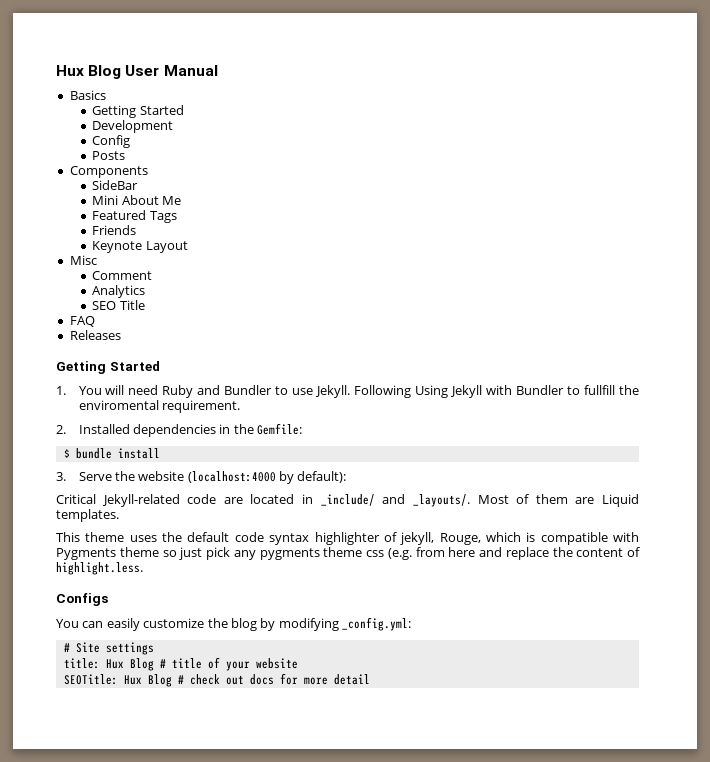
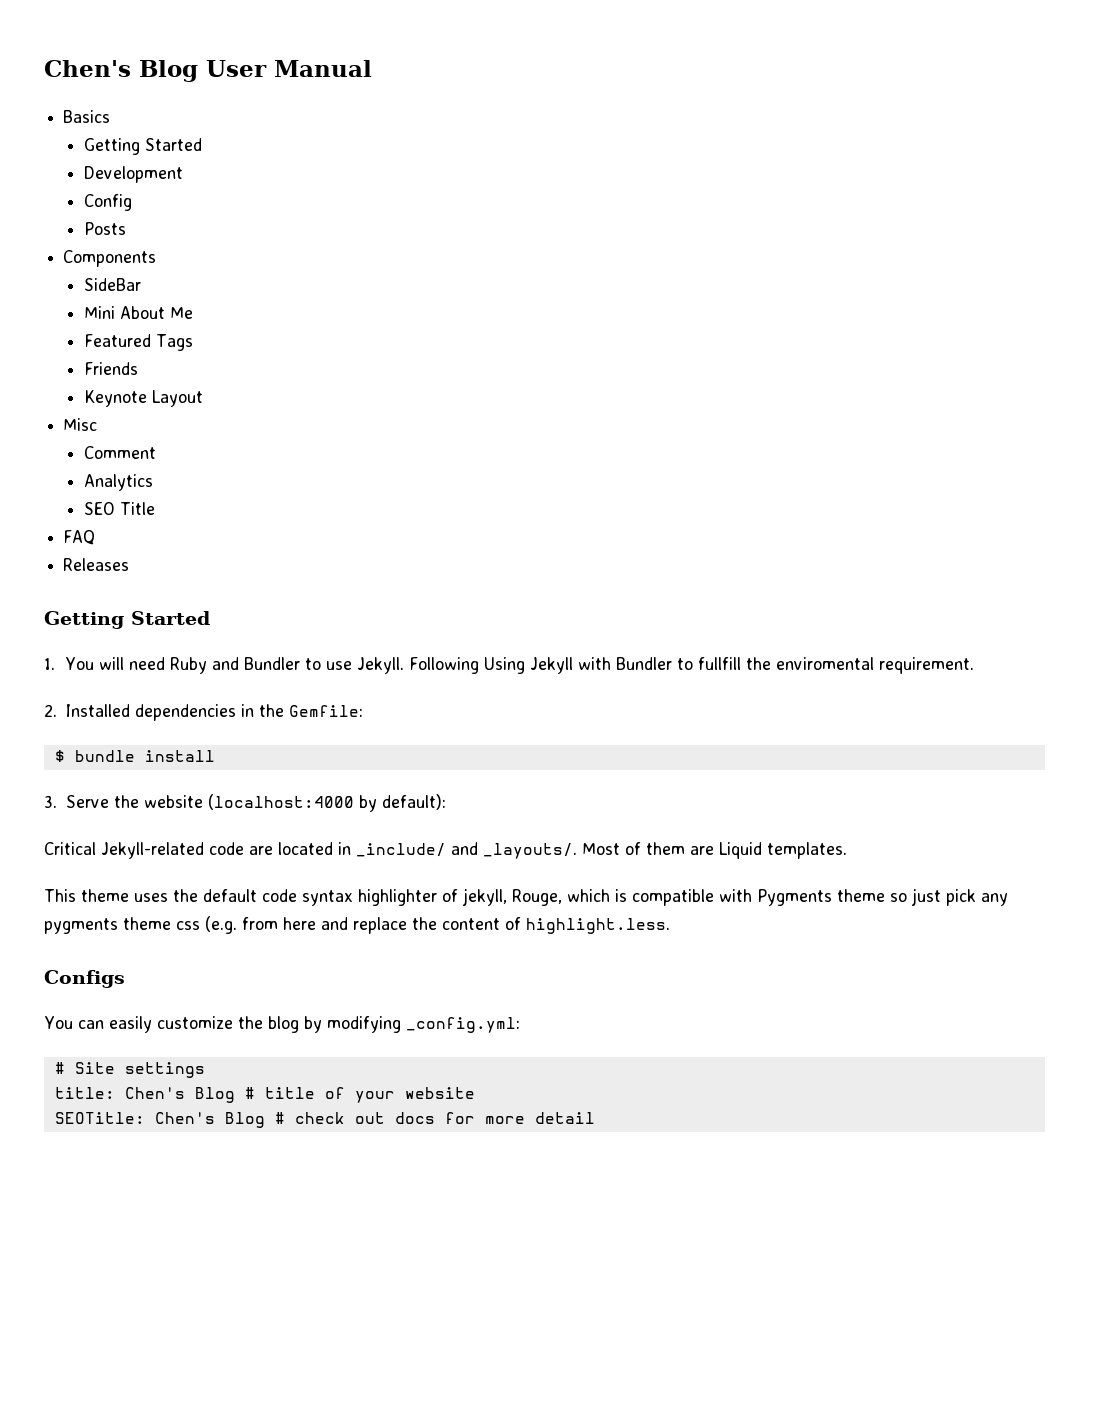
- Hux Blog User Manual
+ Chen's Blog User Manual
- title: Hux Blog # title of your website
+ title: Chen's Blog # title of your website
- SEOTitle: Hux Blog # check out docs for more detail
+ SEOTitle: Chen's Blog # check out docs for more detail

